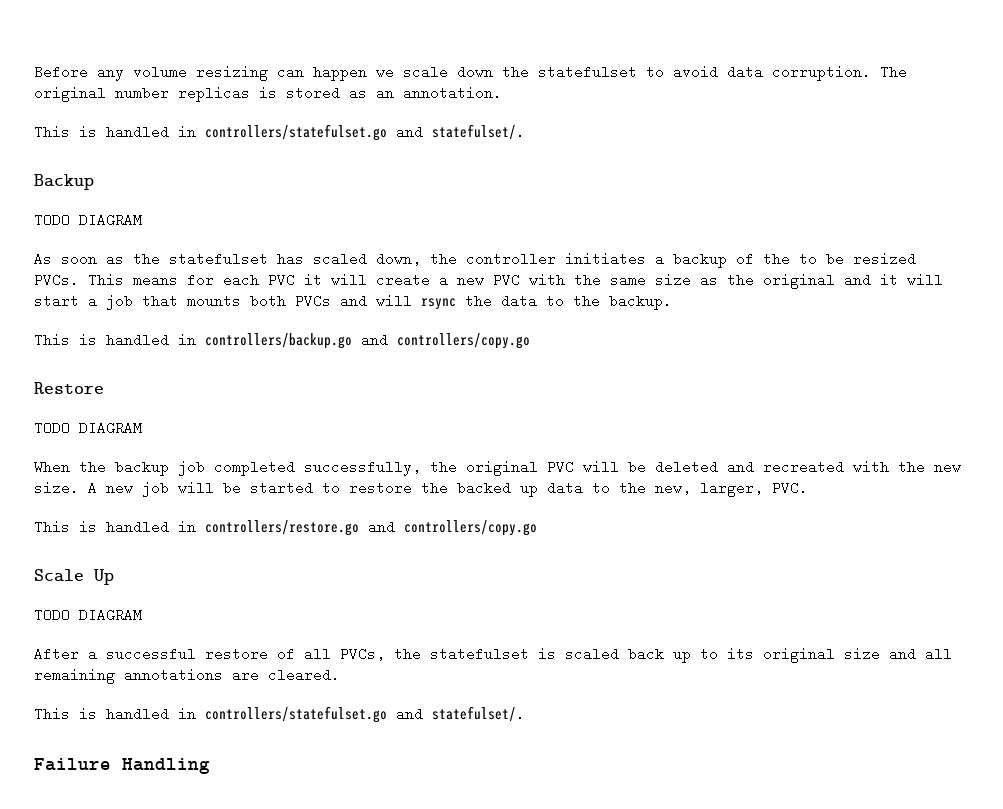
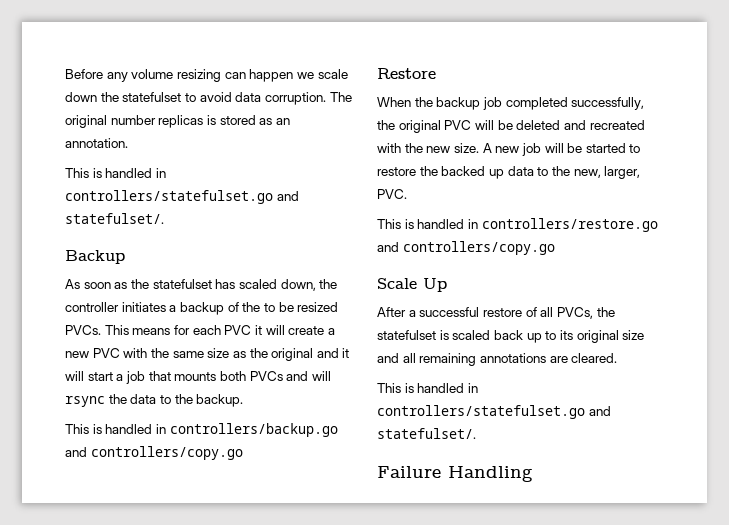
  Backup
- TODO DIAGRAM
  Restore
- TODO DIAGRAM
  Scale Up
- TODO DIAGRAM

